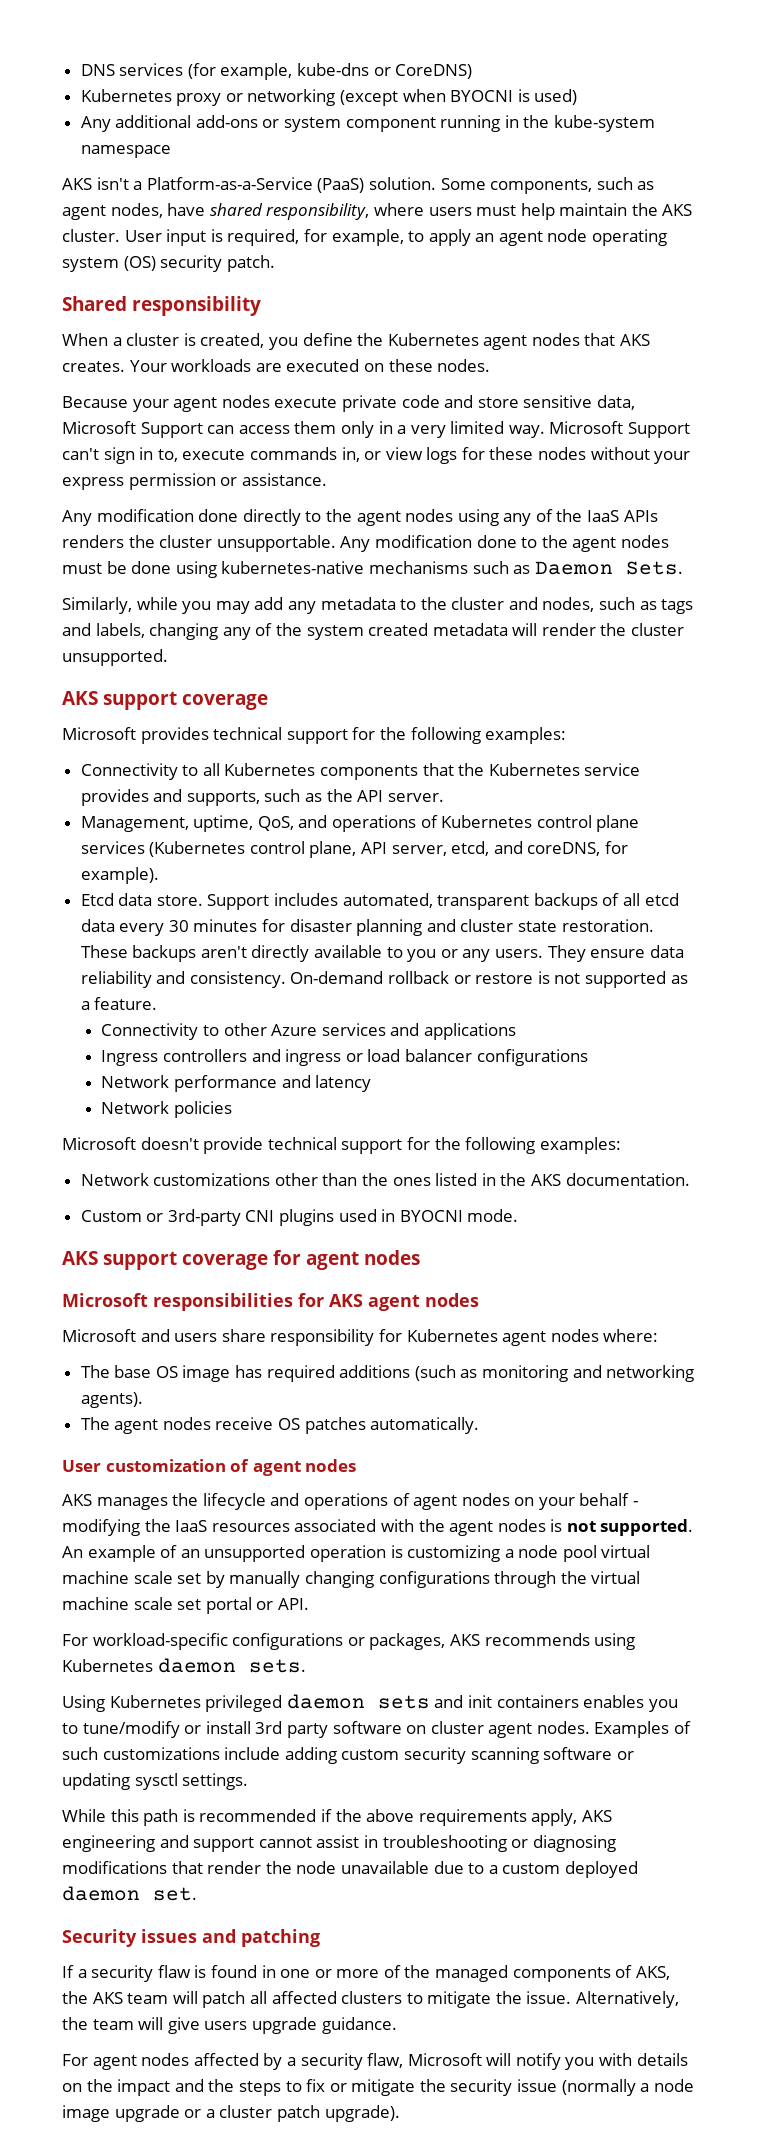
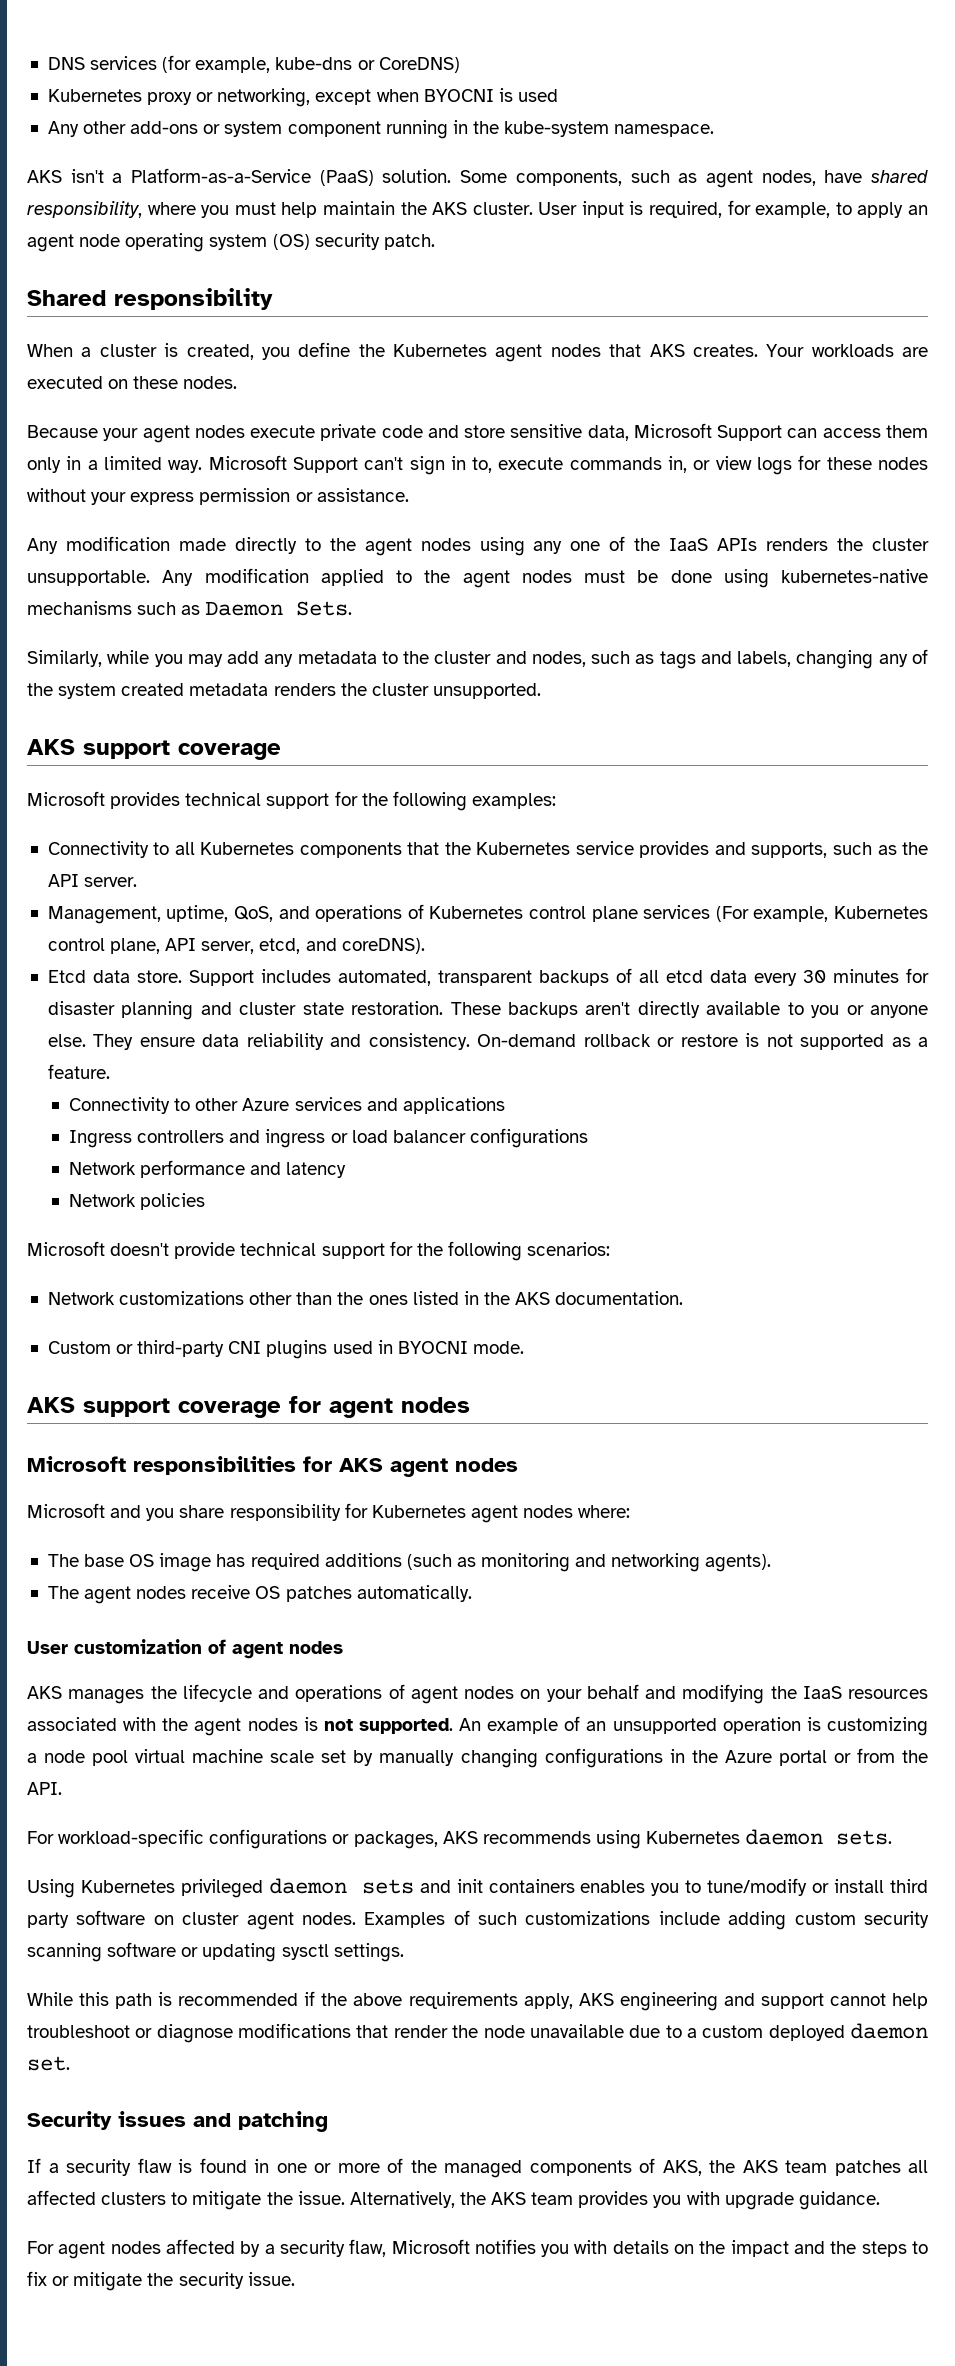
- Kubernetes proxy or networking (except when BYOCNI is used)
- Any additional add-ons or system component running in the kube-system namespace
+ Kubernetes proxy or networking, except when BYOCNI is used
+ Any other add-ons or system component running in the kube-system namespace.
- Some components, such as agent nodes, have shared responsibility, where users must help maintain the AKS cluster.
+ Some components, such as agent nodes, have shared responsibility, where you must help maintain the AKS cluster.
- Because your agent nodes execute private code and store sensitive data, Microsoft Support can access them only in a very limited way.
+ Because your agent nodes execute private code and store sensitive data, Microsoft Support can access them only in a limited way.
- Any modification done directly to the agent nodes using any of the IaaS APIs renders the cluster unsupportable.
+ Any modification made directly to the agent nodes using any one of the IaaS APIs renders the cluster unsupportable.
- Any modification done to the agent nodes must be done using kubernetes-native mechanisms such as Daemon Sets.
+ Any modification applied to the agent nodes must be done using kubernetes-native mechanisms such as Daemon Sets.
- Similarly, while you may add any metadata to the cluster and nodes, such as tags and labels, changing any of the system created metadata will render the cluster unsupported.
+ Similarly, while you may add any metadata to the cluster and nodes, such as tags and labels, changing any of the system created metadata renders the cluster unsupported.
- Management, uptime, QoS, and operations of Kubernetes control plane services (Kubernetes control plane, API server, etcd, and coreDNS, for example).
+ Management, uptime, QoS, and operations of Kubernetes control plane services (For example, Kubernetes control plane, API server, etcd, and coreDNS).
- These backups aren't directly available to you or any users.
+ These backups aren't directly available to you or anyone else.
- Microsoft doesn't provide technical support for the following examples:
+ Microsoft doesn't provide technical support for the following scenarios:
- Custom or 3rd-party CNI plugins used in BYOCNI mode.
+ Custom or third-party CNI plugins used in BYOCNI mode.
- Microsoft and users share responsibility for Kubernetes agent nodes where:
+ Microsoft and you share responsibility for Kubernetes agent nodes where:
- AKS manages the lifecycle and operations of agent nodes on your behalf - modifying the IaaS resources associated with the agent nodes is not supported.
+ AKS manages the lifecycle and operations of agent nodes on your behalf and modifying the IaaS resources associated with the agent nodes is not supported.
- An example of an unsupported operation is customizing a node pool virtual machine scale set by manually changing configurations through the virtual machine scale set portal or API.
+ An example of an unsupported operation is customizing a node pool virtual machine scale set by manually changing configurations in the Azure portal or from the API.
- Using Kubernetes privileged daemon sets and init containers enables you to tune/modify or install 3rd party software on cluster agent nodes.
+ Using Kubernetes privileged daemon sets and init containers enables you to tune/modify or install third party software on cluster agent nodes.
- While this path is recommended if the above requirements apply, AKS engineering and support cannot assist in troubleshooting or diagnosing modifications that render the node unavailable due to a custom deployed daemon set.
+ While this path is recommended if the above requirements apply, AKS engineering and support cannot help troubleshoot or diagnose modifications that render the node unavailable due to a custom deployed daemon set.
- If a security flaw is found in one or more of the managed components of AKS, the AKS team will patch all affected clusters to mitigate the issue.
+ If a security flaw is found in one or more of the managed components of AKS, the AKS team patches all affected clusters to mitigate the issue.
- Alternatively, the team will give users upgrade guidance.
+ Alternatively, the AKS team provides you with upgrade guidance.
- For agent nodes affected by a security flaw, Microsoft will notify you with details on the impact and the steps to fix or mitigate the security issue (normally a node image upgrade or a cluster patch upgrade).
+ For agent nodes affected by a security flaw, Microsoft notifies you with details on the impact and the steps to fix or mitigate the security issue.

